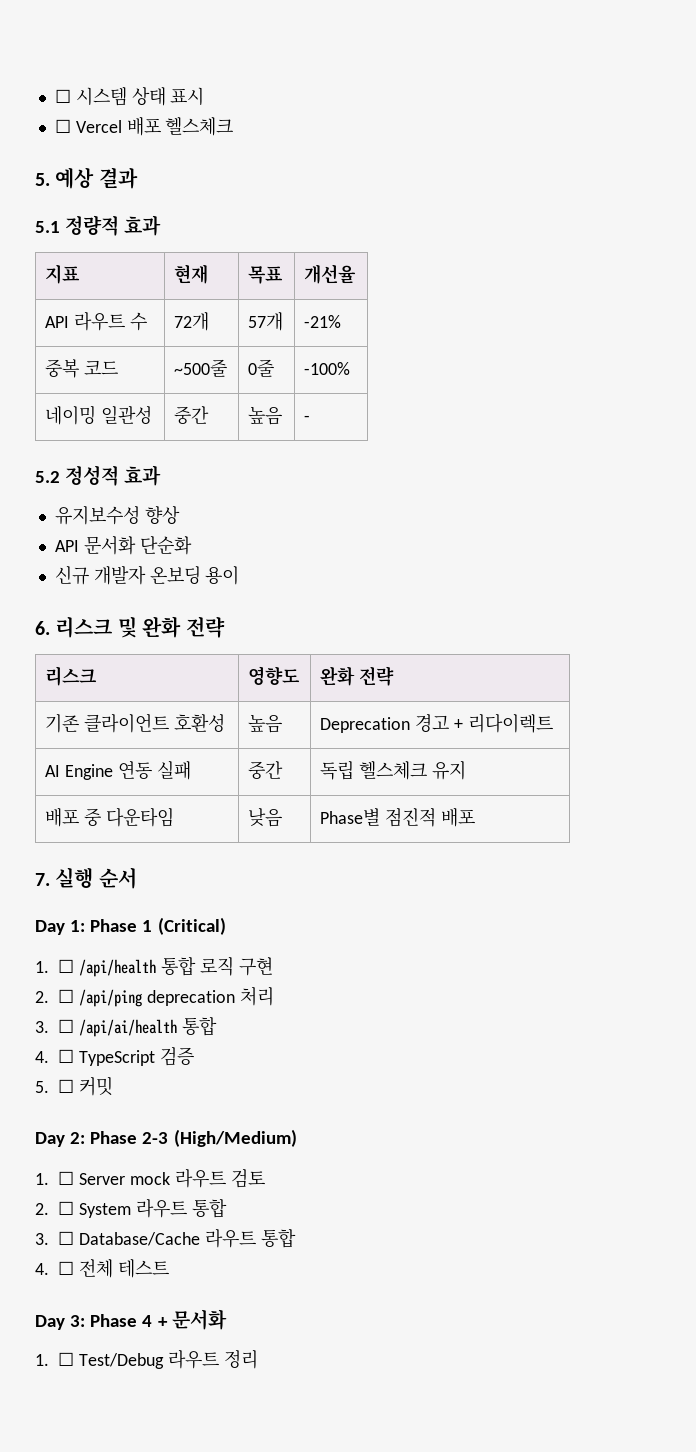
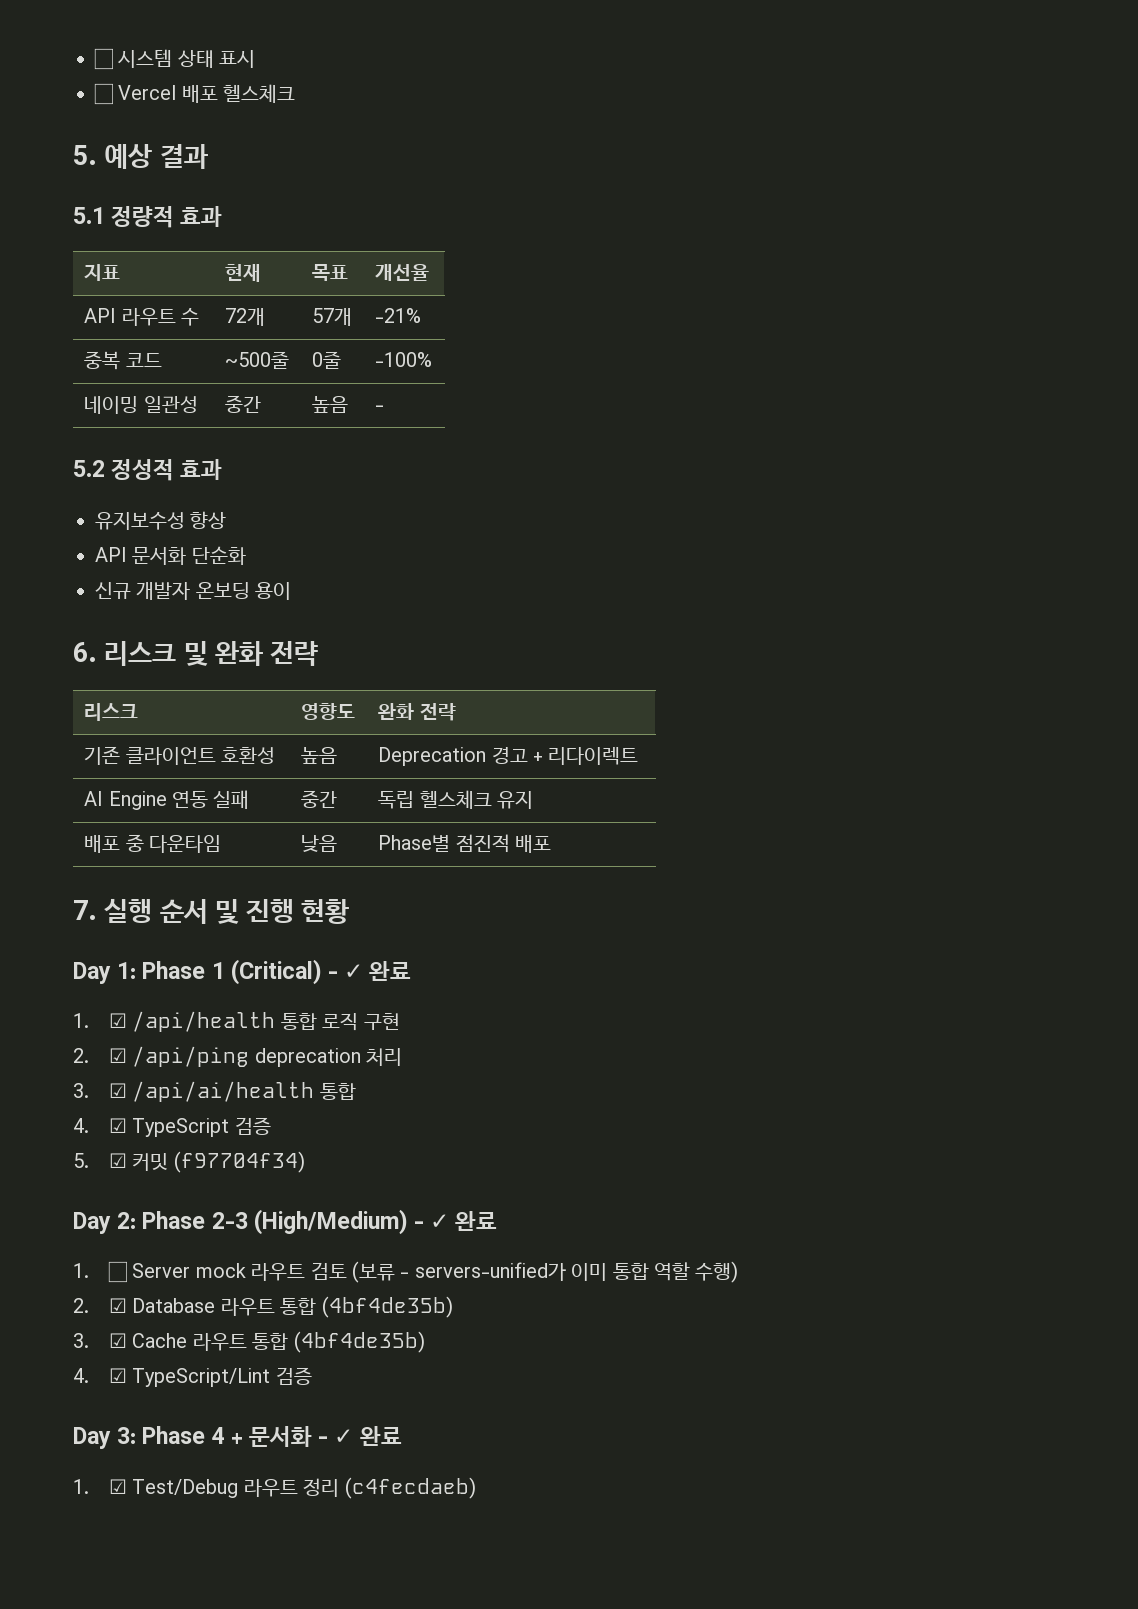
- 7. 실행 순서
+ 7. 실행 순서 및 진행 현황
- Day 1: Phase 1 (Critical)
- 1. ☐ /api/health 통합 로직 구현
+ Day 1: Phase 1 (Critical) - ✓ 완료
+ 1. ☑ /api/health 통합 로직 구현
- 2. ☐ /api/ping deprecation 처리
+ 2. ☑ /api/ping deprecation 처리
- 3. ☐ /api/ai/health 통합
+ 3. ☑ /api/ai/health 통합
- 4. ☐ TypeScript 검증
+ 4. ☑ TypeScript 검증
- 5. ☐ 커밋
+ 5. ☑ 커밋 (f97704f34)
- Day 2: Phase 2-3 (High/Medium)
+ Day 2: Phase 2-3 (High/Medium) - ✓ 완료
- 1. ☐ Server mock 라우트 검토
- 2. ☐ System 라우트 통합
- 3. ☐ Database/Cache 라우트 통합
- 4. ☐ 전체 테스트
+ 1. ☐ Server mock 라우트 검토 (보류 - servers-unified가 이미 통합 역할 수행)
+ 2. ☑ Database 라우트 통합 (4bf4de35b)
+ 3. ☑ Cache 라우트 통합 (4bf4de35b)
+ 4. ☑ TypeScript/Lint 검증
- Day 3: Phase 4 + 문서화
- 1. ☐ Test/Debug 라우트 정리
+ Day 3: Phase 4 + 문서화 - ✓ 완료
+ 1. ☑ Test/Debug 라우트 정리 (c4fecdaeb)

